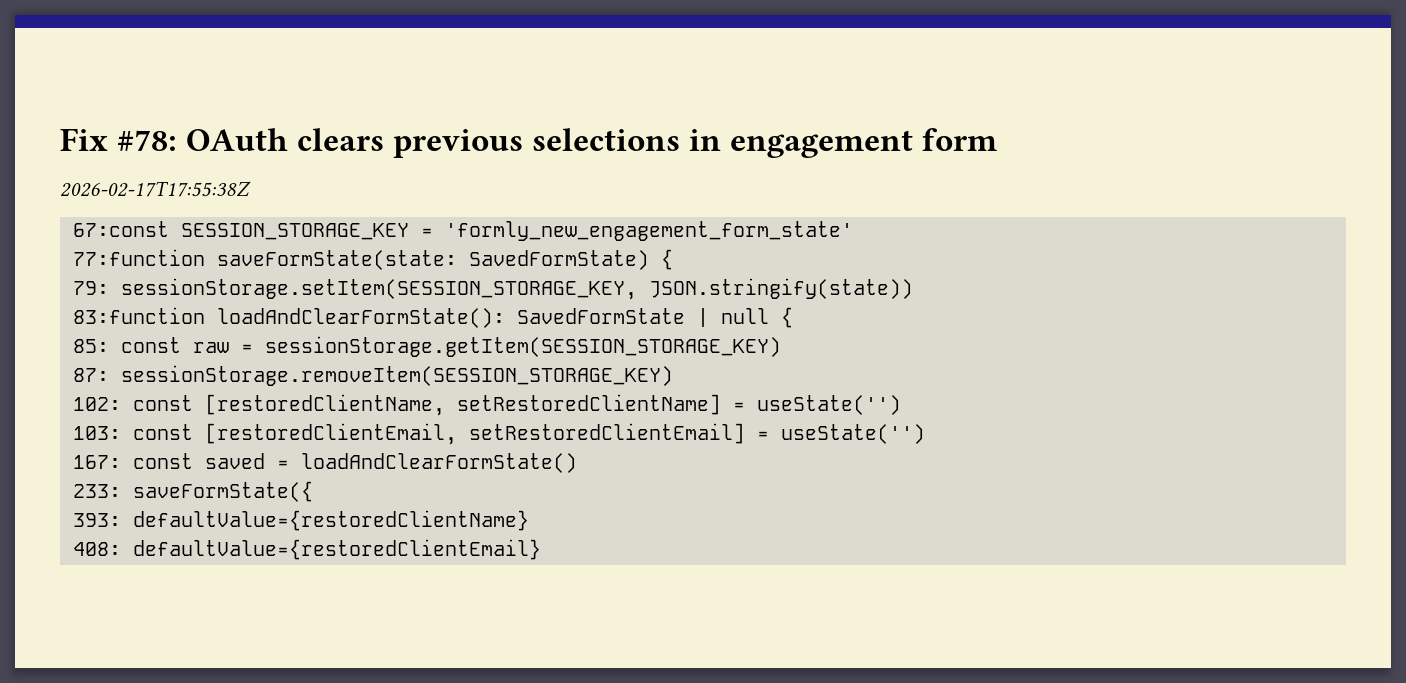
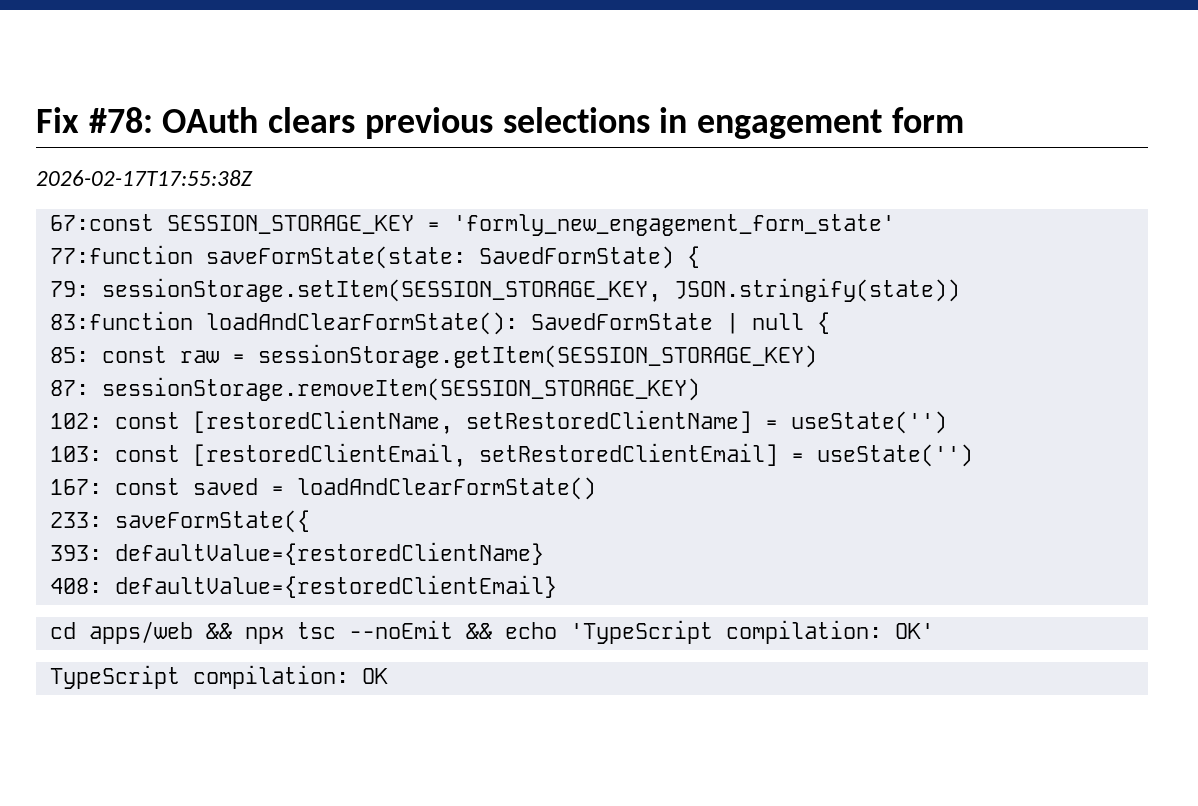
+ cd apps/web && npx tsc --noEmit && echo 'TypeScript compilation: OK'
+ TypeScript compilation: OK

